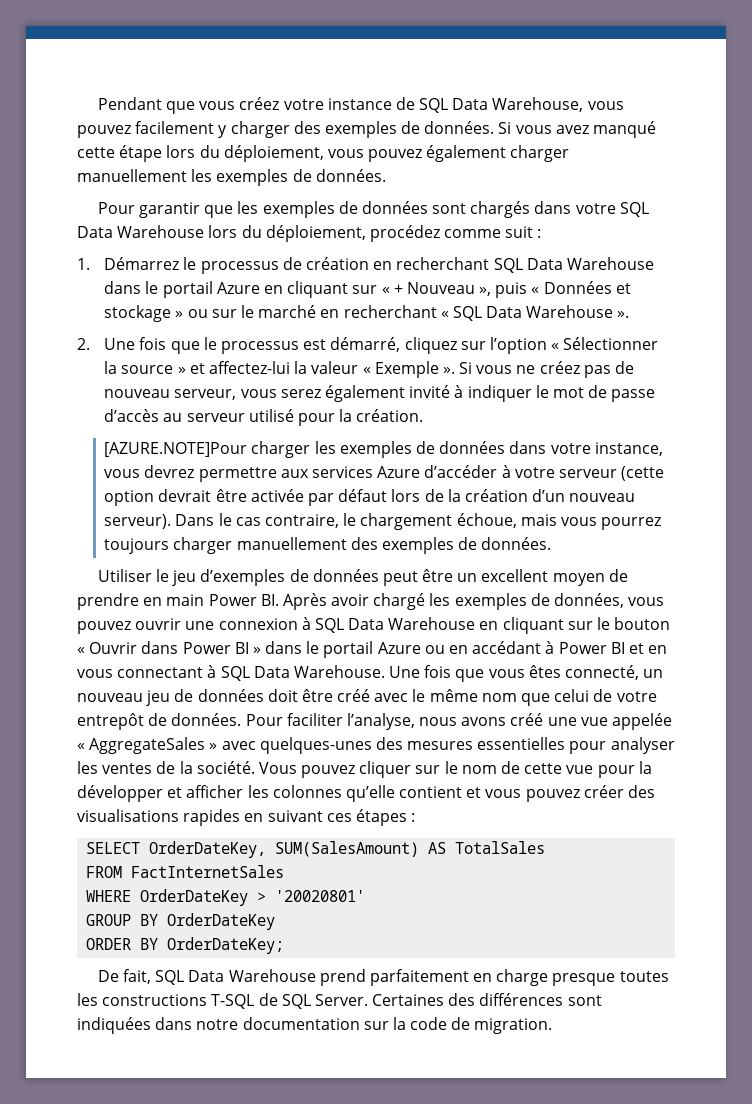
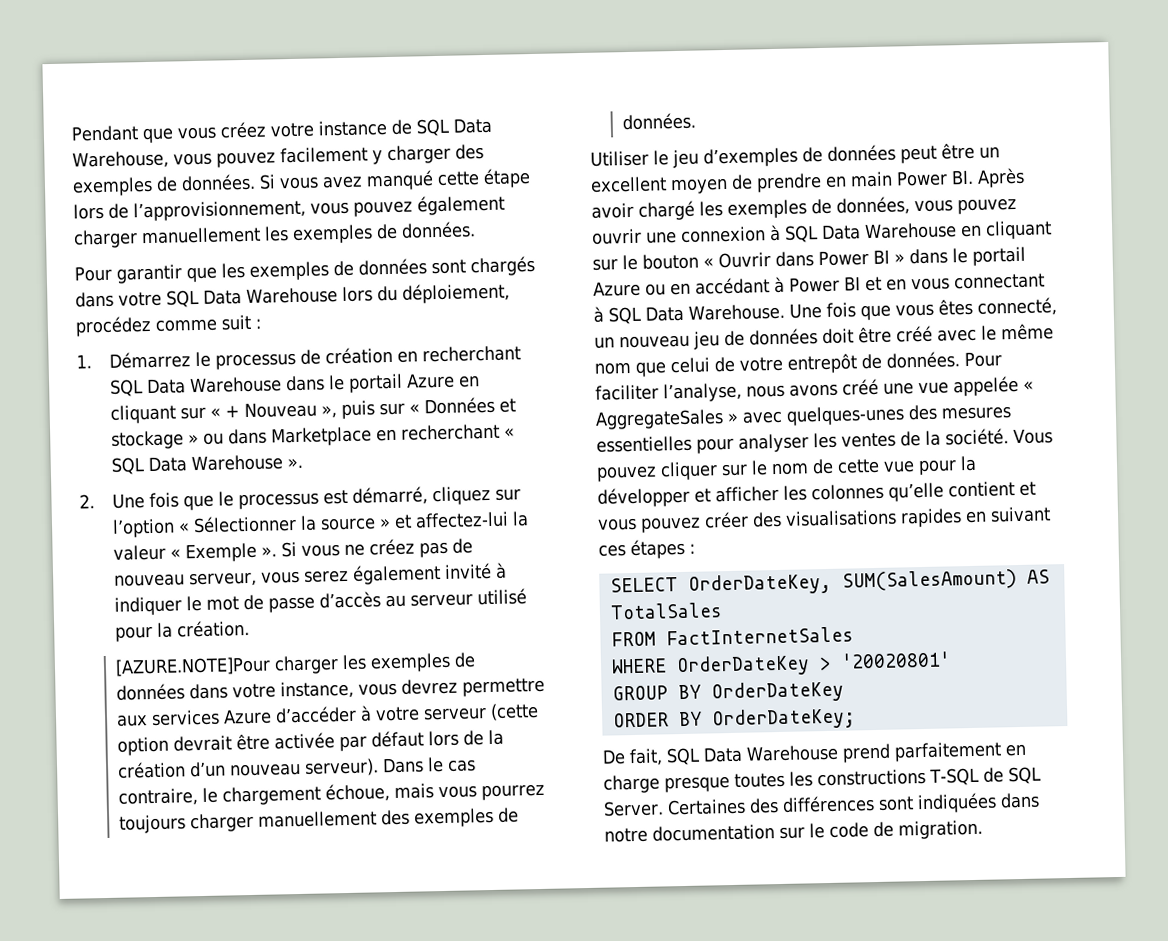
- Si vous avez manqué cette étape lors du déploiement, vous pouvez également charger manuellement les exemples de données.
+ Si vous avez manqué cette étape lors de l’approvisionnement, vous pouvez également charger manuellement les exemples de données.
- 1. Démarrez le processus de création en recherchant SQL Data Warehouse dans le portail Azure en cliquant sur « + Nouveau », puis « Données et stockage » ou sur le marché en recherchant « SQL Data Warehouse ».
+ 1. Démarrez le processus de création en recherchant SQL Data Warehouse dans le portail Azure en cliquant sur « + Nouveau », puis sur « Données et stockage » ou dans Marketplace en recherchant « SQL Data Warehouse ».
- Certaines des différences sont indiquées dans notre documentation sur la code de migration.
+ Certaines des différences sont indiquées dans notre documentation sur le code de migration.

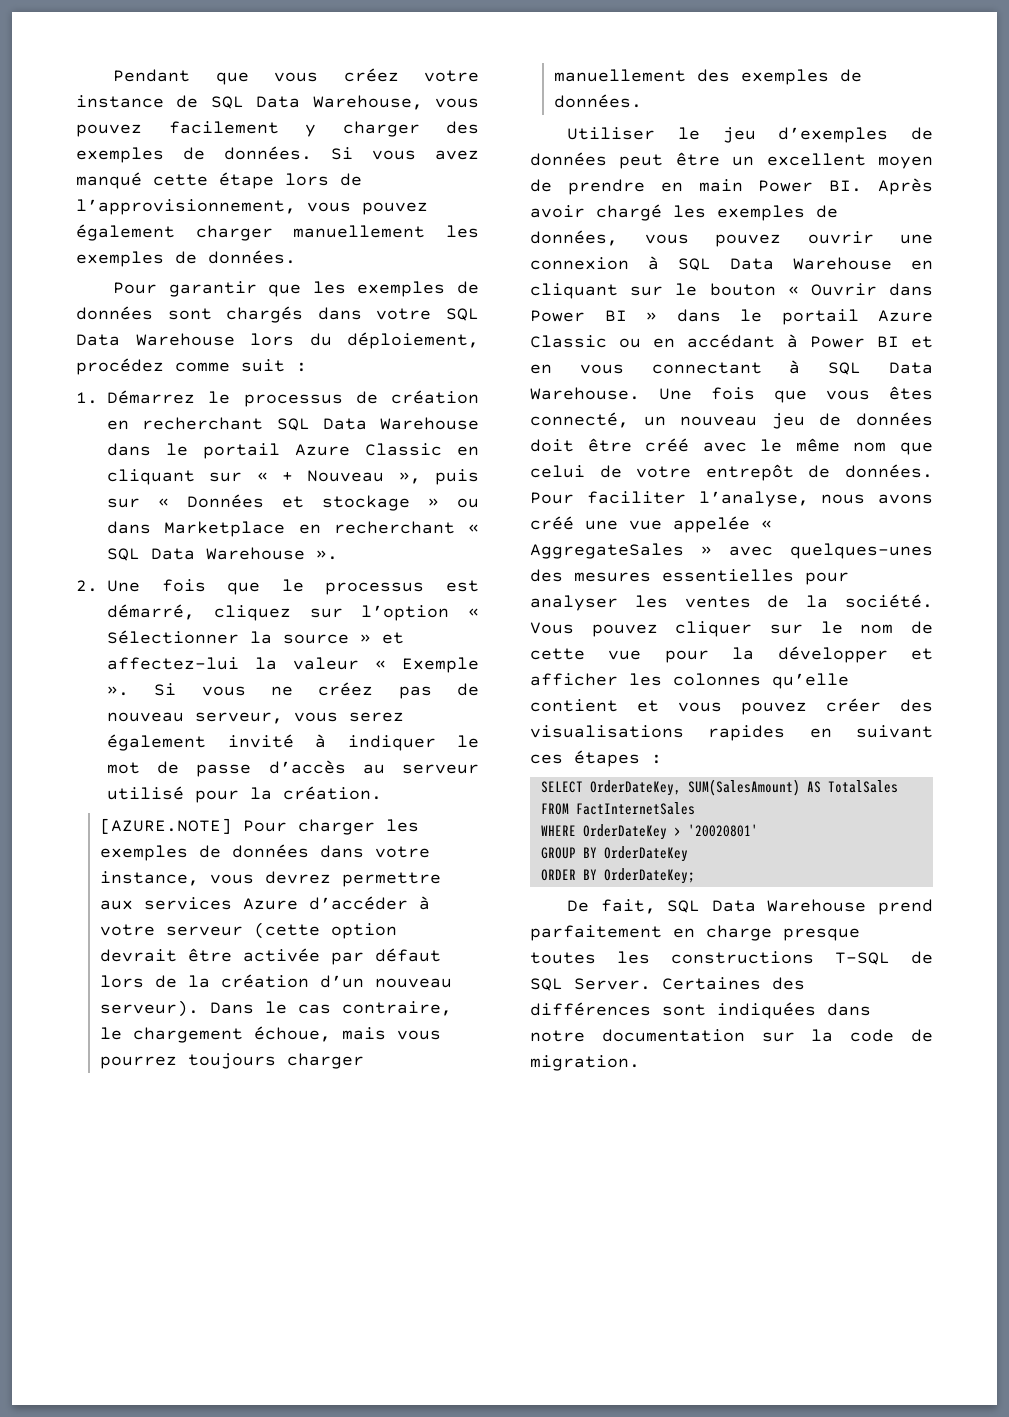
- 1. Démarrez le processus de création en recherchant SQL Data Warehouse dans le portail Azure en cliquant sur « + Nouveau », puis sur « Données et stockage » ou dans Marketplace en recherchant « SQL Data Warehouse ».
+ 1. Démarrez le processus de création en recherchant SQL Data Warehouse dans le portail Azure Classic en cliquant sur « + Nouveau », puis sur « Données et stockage » ou dans Marketplace en recherchant « SQL Data Warehouse ».
- [AZURE.NOTE]Pour charger les exemples de données dans votre instance, vous devrez permettre aux services Azure d’accéder à votre serveur (cette option devrait être activée par défaut lors de la création d’un nouveau serveur).
+ [AZURE.NOTE] Pour charger les exemples de données dans votre instance, vous devrez permettre aux services Azure d’accéder à votre serveur (cette option devrait être activée par défaut lors de la création d’un nouveau serveur).
- Utiliser le jeu d’exemples de données peut être un excellent moyen de prendre en main Power BI. Après avoir chargé les exemples de données, vous pouvez ouvrir une connexion à SQL Data Warehouse en cliquant sur le bouton « Ouvrir dans Power BI » dans le portail Azure ou en accédant à Power BI et en vous connectant à SQL Data Warehouse.
+ Utiliser le jeu d’exemples de données peut être un excellent moyen de prendre en main Power BI. Après avoir chargé les exemples de données, vous pouvez ouvrir une connexion à SQL Data Warehouse en cliquant sur le bouton « Ouvrir dans Power BI » dans le portail Azure Classic ou en accédant à Power BI et en vous connectant à SQL Data Warehouse.
- Certaines des différences sont indiquées dans notre documentation sur le code de migration.
+ Certaines des différences sont indiquées dans notre documentation sur la code de migration.

